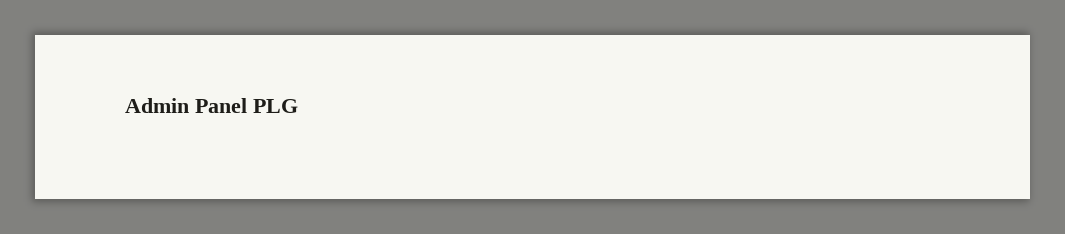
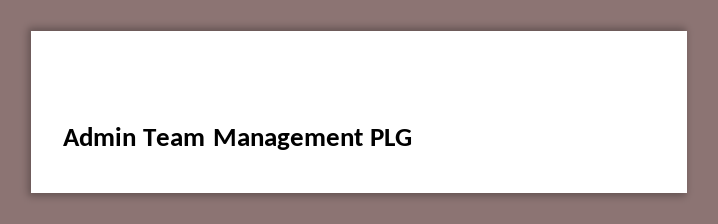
- Admin Panel PLG
+ Admin Team Management PLG

